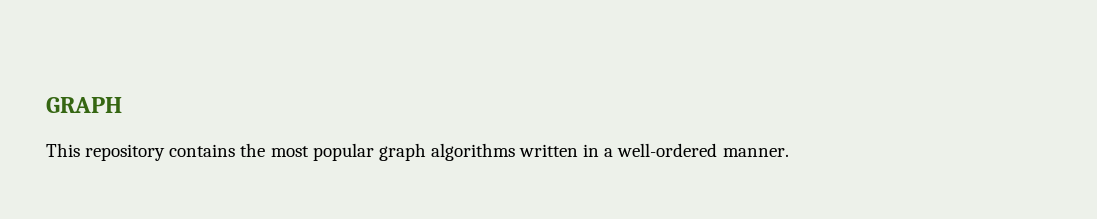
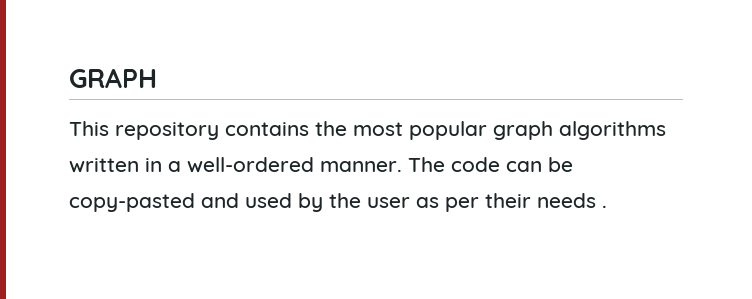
+ The code can be copy-pasted and used by the user as per their needs .

